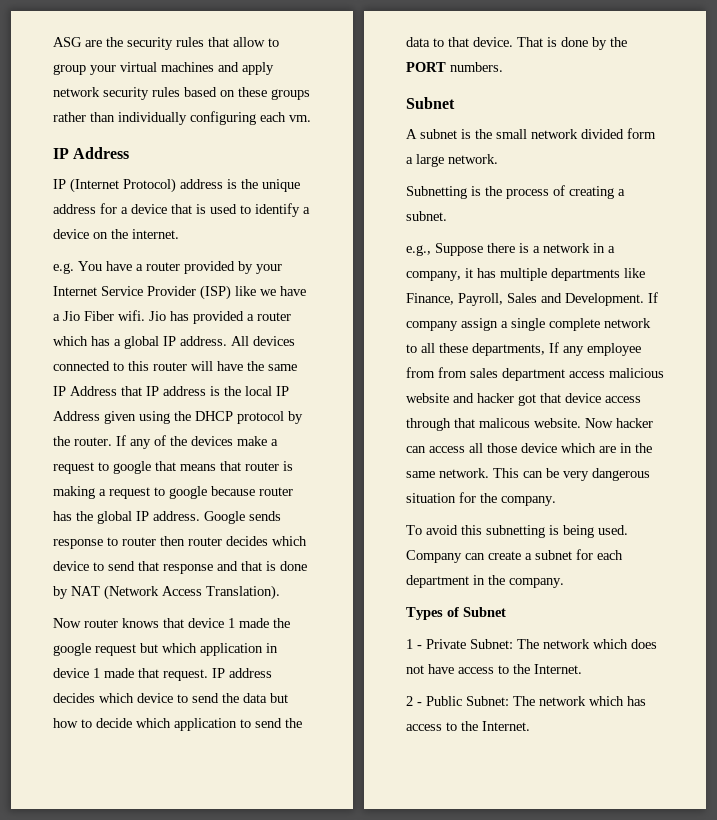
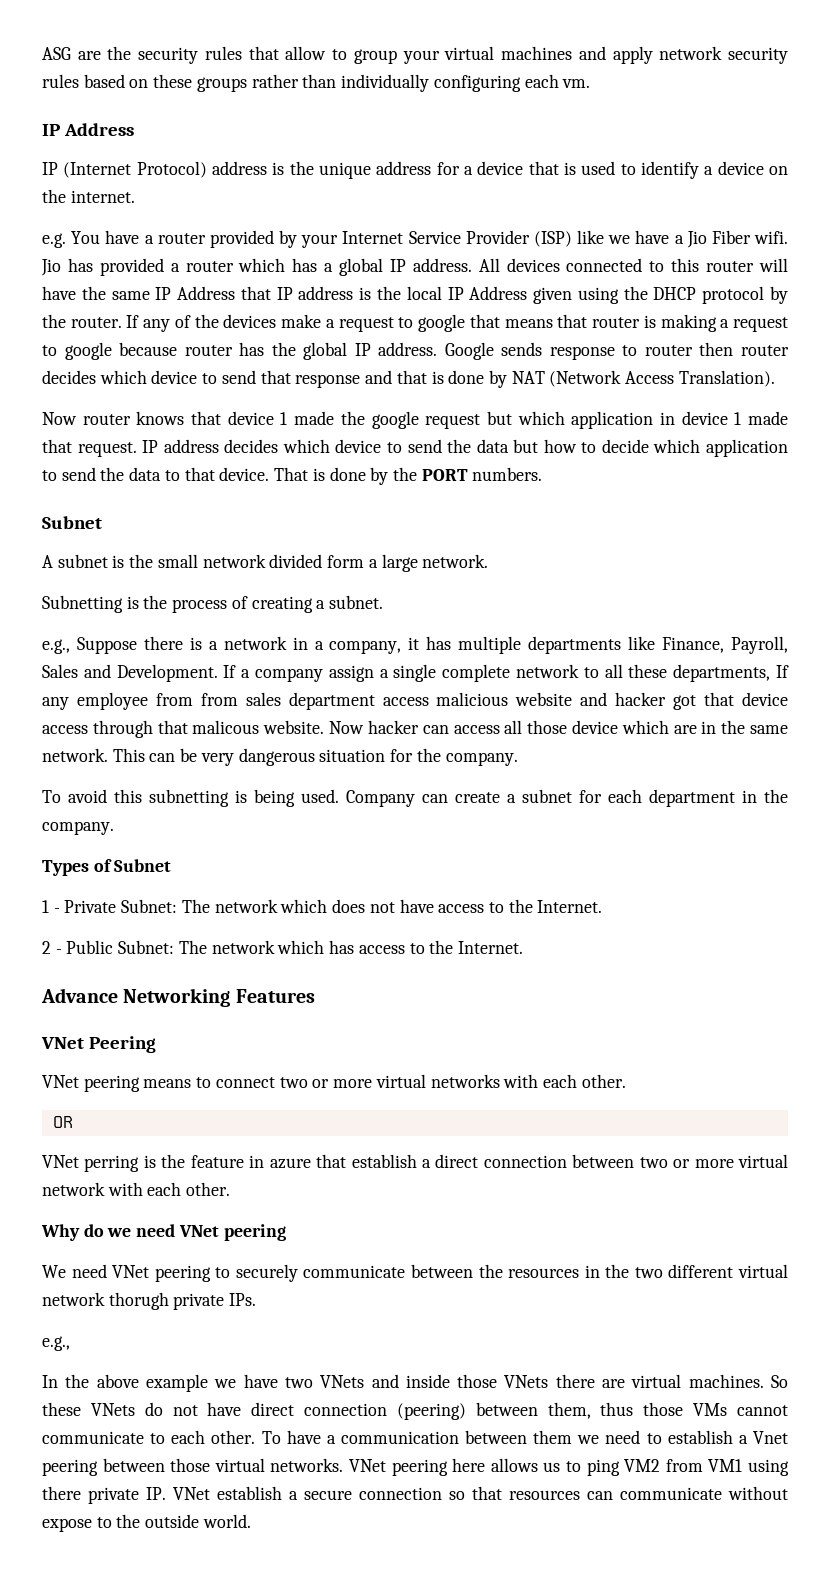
- If company assign a single complete network to all these departments, If any employee from from sales department access malicious website and hacker got that device access through that malicous website.
+ If a company assign a single complete network to all these departments, If any employee from from sales department access malicious website and hacker got that device access through that malicous website.
+ Advance Networking Features
+ VNet Peering
+ VNet peering means to connect two or more virtual networks with each other.
+ OR
+ VNet perring is the feature in azure that establish a direct connection between two or more virtual network with each other.
+ Why do we need VNet peering
+ We need VNet peering to securely communicate between the resources in the two different virtual network thorugh private IPs.
+ e.g.,
+ In the above example we have two VNets and inside those VNets there are virtual machines. So these VNets do not have direct connection (peering) between them, thus those VMs cannot communicate to each other. To have a communication between them we need to establish a Vnet peering between those virtual networks. VNet peering here allows us to ping VM2 from VM1 using there private IP. VNet establish a secure connection so that resources can communicate without expose to the outside world.

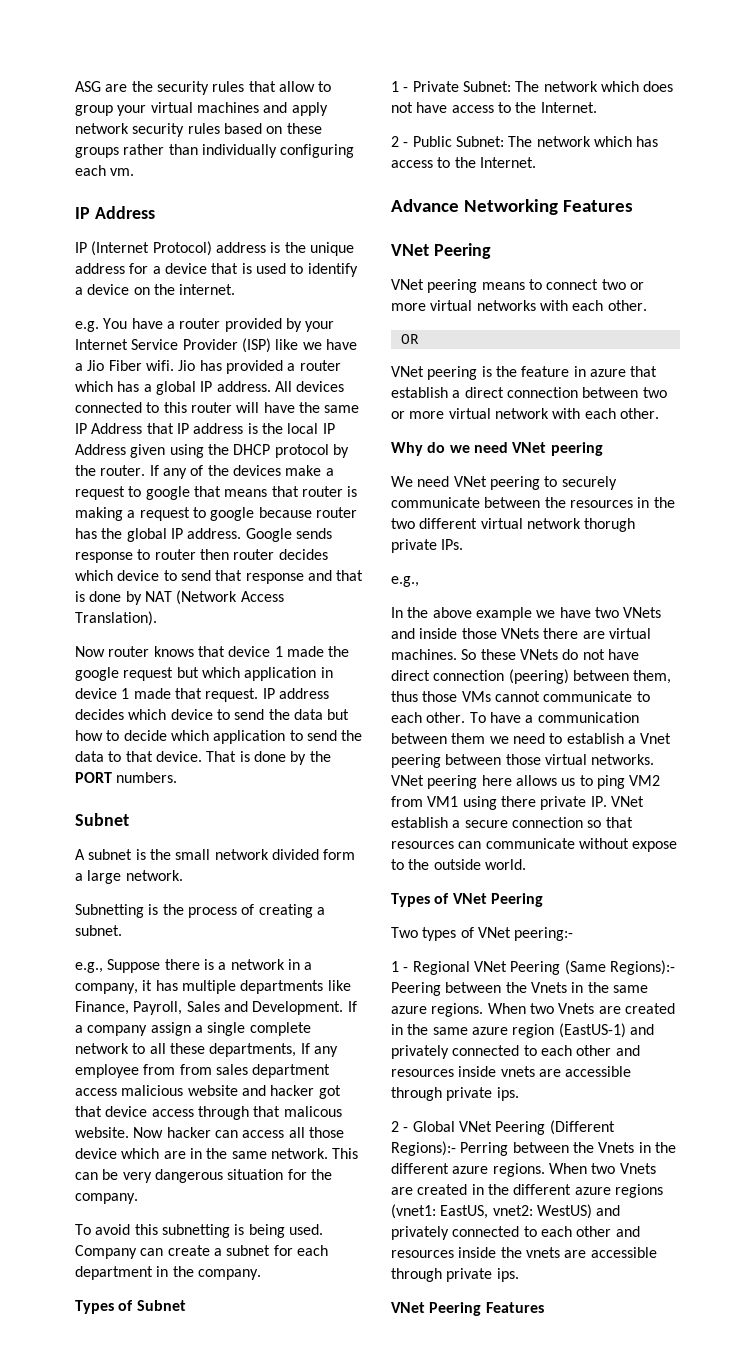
- VNet perring is the feature in azure that establish a direct connection between two or more virtual network with each other.
+ VNet peering is the feature in azure that establish a direct connection between two or more virtual network with each other.
+ Types of VNet Peering
+ Two types of VNet peering:-
+ 1 - Regional VNet Peering (Same Regions):- Peering between the Vnets in the same azure regions. When two Vnets are created in the same azure region (EastUS-1) and privately connected to each other and resources inside vnets are accessible through private ips.
+ 2 - Global VNet Peering (Different Regions):- Perring between the Vnets in the different azure regions. When two Vnets are created in the different azure regions (vnet1: EastUS, vnet2: WestUS) and privately connected to each other and resources inside the vnets are accessible through private ips.
+ VNet Peering Features

